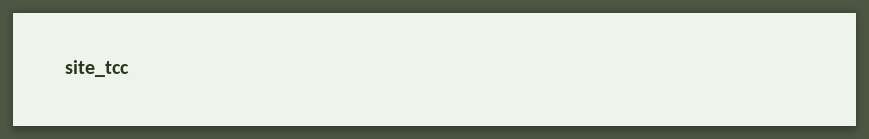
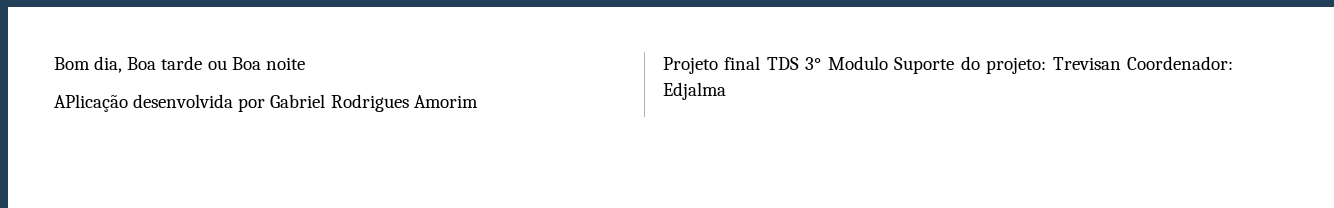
- site_tcc
+ Bom dia, Boa tarde ou Boa noite
+ APlicação desenvolvida por Gabriel Rodrigues Amorim
+ Projeto final TDS 3° Modulo Suporte do projeto: Trevisan Coordenador: Edjalma

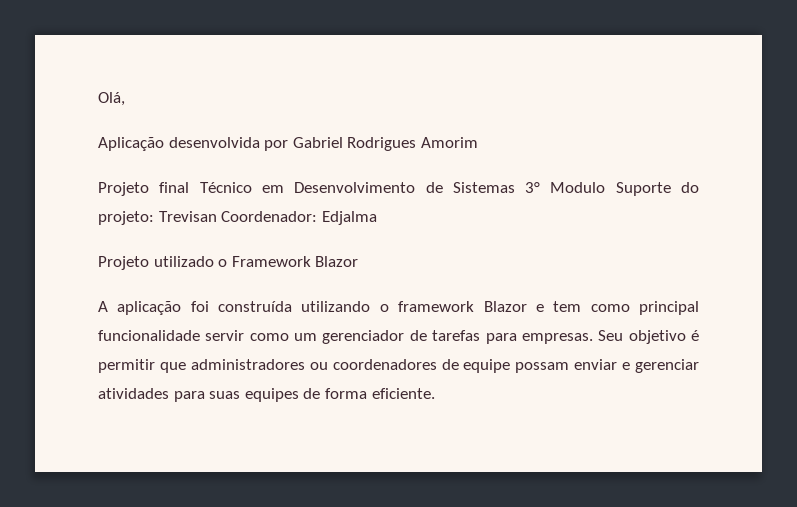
- Bom dia, Boa tarde ou Boa noite
- APlicação desenvolvida por Gabriel Rodrigues Amorim
+ Olá,
+ Aplicação desenvolvida por Gabriel Rodrigues Amorim
- Projeto final TDS 3° Modulo Suporte do projeto: Trevisan Coordenador: Edjalma
+ Projeto final Técnico em Desenvolvimento de Sistemas 3° Modulo Suporte do projeto: Trevisan Coordenador: Edjalma
+ Projeto utilizado o Framework Blazor
+ A aplicação foi construída utilizando o framework Blazor e tem como principal funcionalidade servir como um gerenciador de tarefas para empresas. Seu objetivo é permitir que administradores ou coordenadores de equipe possam enviar e gerenciar atividades para suas equipes de forma eficiente.

